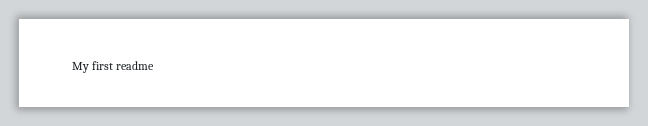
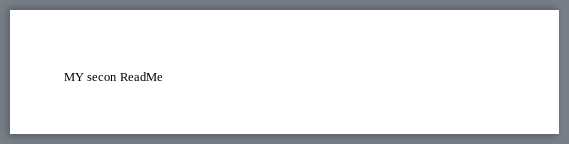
- My first readme
+ MY secon ReadMe

